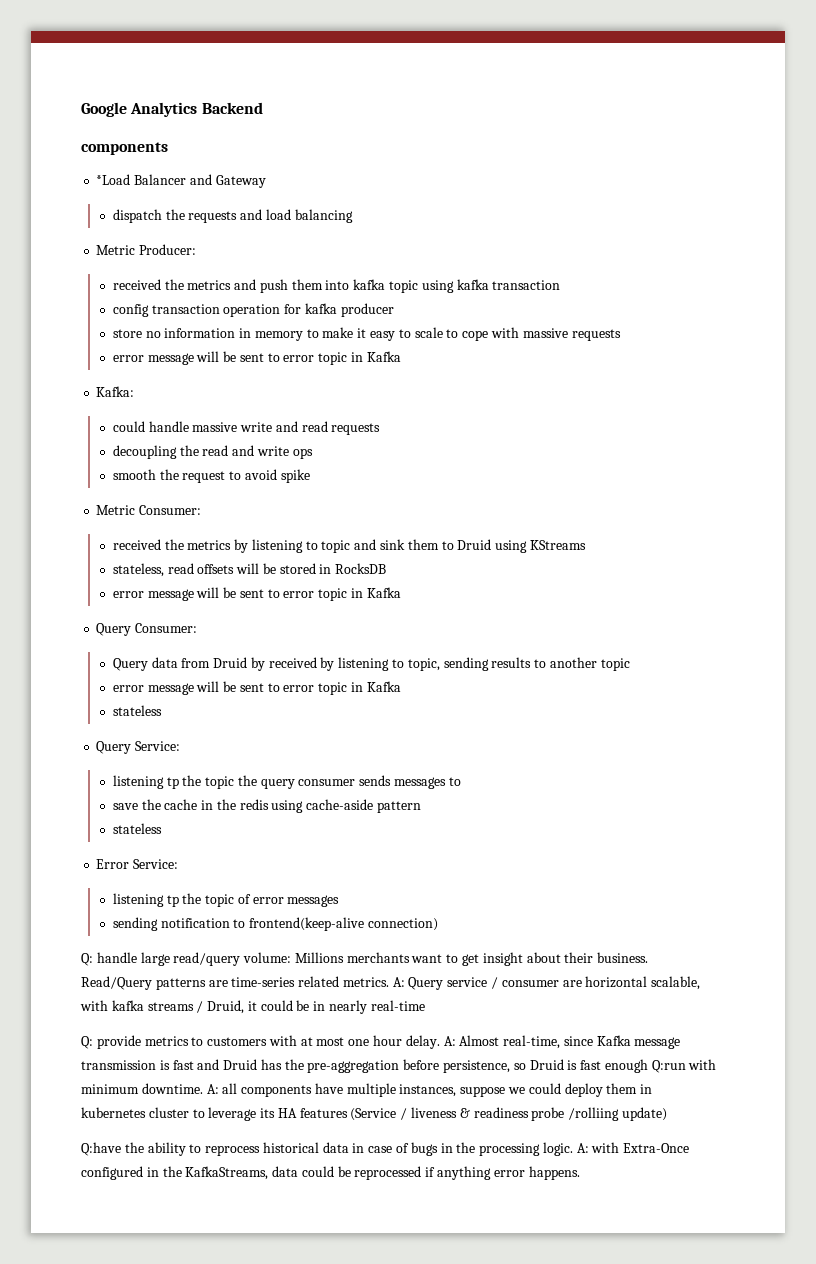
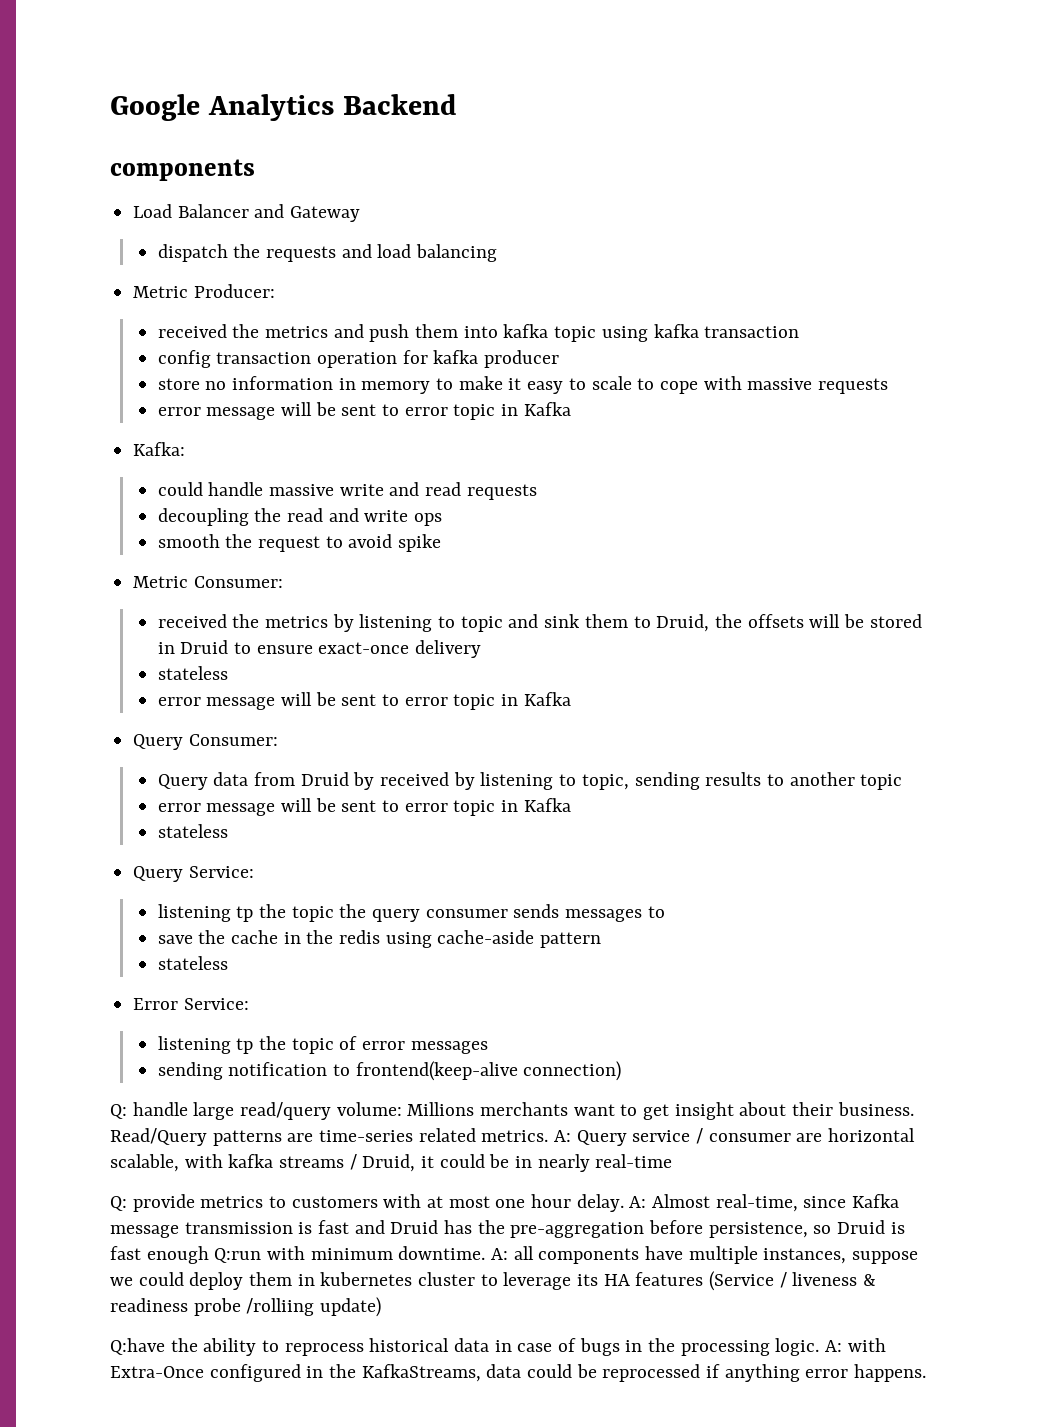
- *Load Balancer and Gateway
+ Load Balancer and Gateway
- received the metrics by listening to topic and sink them to Druid using KStreams
- stateless, read offsets will be stored in RocksDB
+ received the metrics by listening to topic and sink them to Druid, the offsets will be stored in Druid to ensure exact-once delivery
+ stateless

